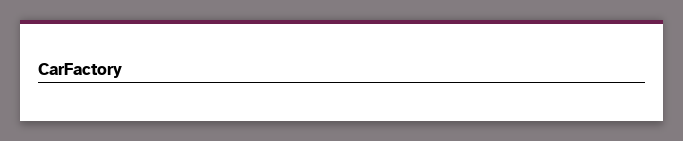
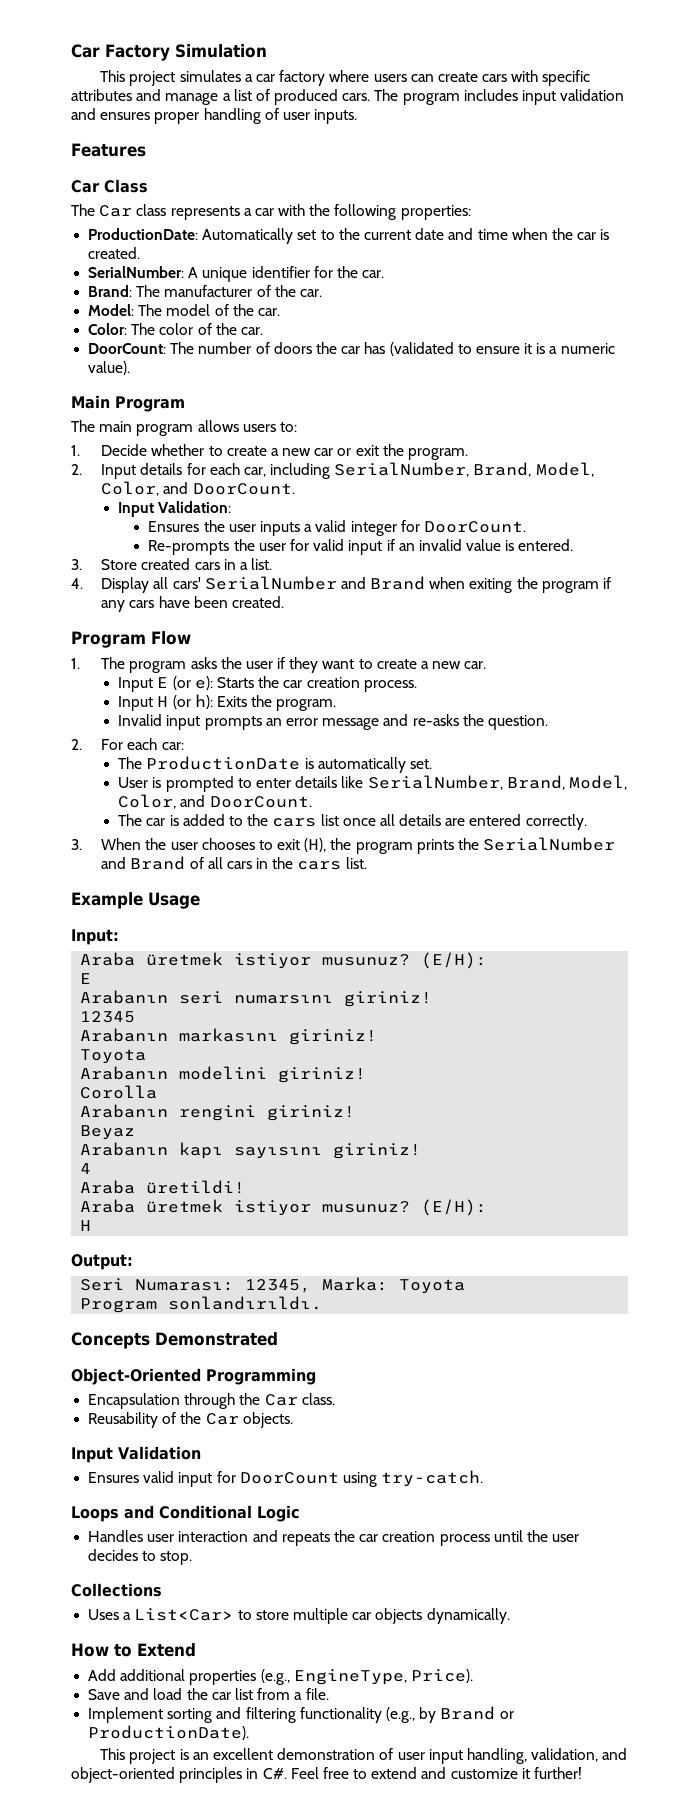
- CarFactory
+ Car Factory Simulation
+ This project simulates a car factory where users can create cars with specific attributes and manage a list of produced cars. The program includes input validation and ensures proper handling of user inputs.
+ Features
+ Car Class
+ The Car class represents a car with the following properties:
+ ProductionDate: Automatically set to the current date and time when the car is created.
+ SerialNumber: A unique identifier for the car.
+ Brand: The manufacturer of the car.
+ Model: The model of the car.
+ Color: The color of the car.
+ DoorCount: The number of doors the car has (validated to ensure it is a numeric value).
+ Main Program
+ The main program allows users to:
+ 1. Decide whether to create a new car or exit the program.
+ 2. Input details for each car, including SerialNumber, Brand, Model, Color, and DoorCount.
+ Input Validation:
+ Ensures the user inputs a valid integer for DoorCount.
+ Re-prompts the user for valid input if an invalid value is entered.
+ 3. Store created cars in a list.
+ 4. Display all cars' SerialNumber and Brand when exiting the program if any cars have been created.
+ Program Flow
+ 1. The program asks the user if they want to create a new car.
+ Input E (or e): Starts the car creation process.
+ Input H (or h): Exits the program.
+ Invalid input prompts an error message and re-asks the question.
+ 2. For each car:
+ The ProductionDate is automatically set.
+ User is prompted to enter details like SerialNumber, Brand, Model, Color, and DoorCount.
+ The car is added to the cars list once all details are entered correctly.
+ 3. When the user chooses to exit (H), the program prints the SerialNumber and Brand of all cars in the cars list.
+ Example Usage
+ Input:
+ Araba üretmek istiyor musunuz? (E/H):
+ E
+ Arabanın seri numarsını giriniz!
+ 12345
+ Arabanın markasını giriniz!
+ Toyota
+ Arabanın modelini giriniz!
+ Corolla
+ Arabanın rengini giriniz!
+ Beyaz
+ Arabanın kapı sayısını giriniz!
+ 4
+ Araba üretildi!
+ Araba üretmek istiyor musunuz? (E/H):
+ H
+ Output:
+ Seri Numarası: 12345, Marka: Toyota
+ Program sonlandırıldı.
+ Concepts Demonstrated
+ Object-Oriented Programming
+ Encapsulation through the Car class.
+ Reusability of the Car objects.
+ Input Validation
+ Ensures valid input for DoorCount using try-catch.
+ Loops and Conditional Logic
+ Handles user interaction and repeats the car creation process until the user decides to stop.
+ Collections
+ Uses a List<Car> to store multiple car objects dynamically.
+ How to Extend
+ Add additional properties (e.g., EngineType, Price).
+ Save and load the car list from a file.
+ Implement sorting and filtering functionality (e.g., by Brand or ProductionDate).
+ This project is an excellent demonstration of user input handling, validation, and object-oriented principles in C#. Feel free to extend and customize it further!

